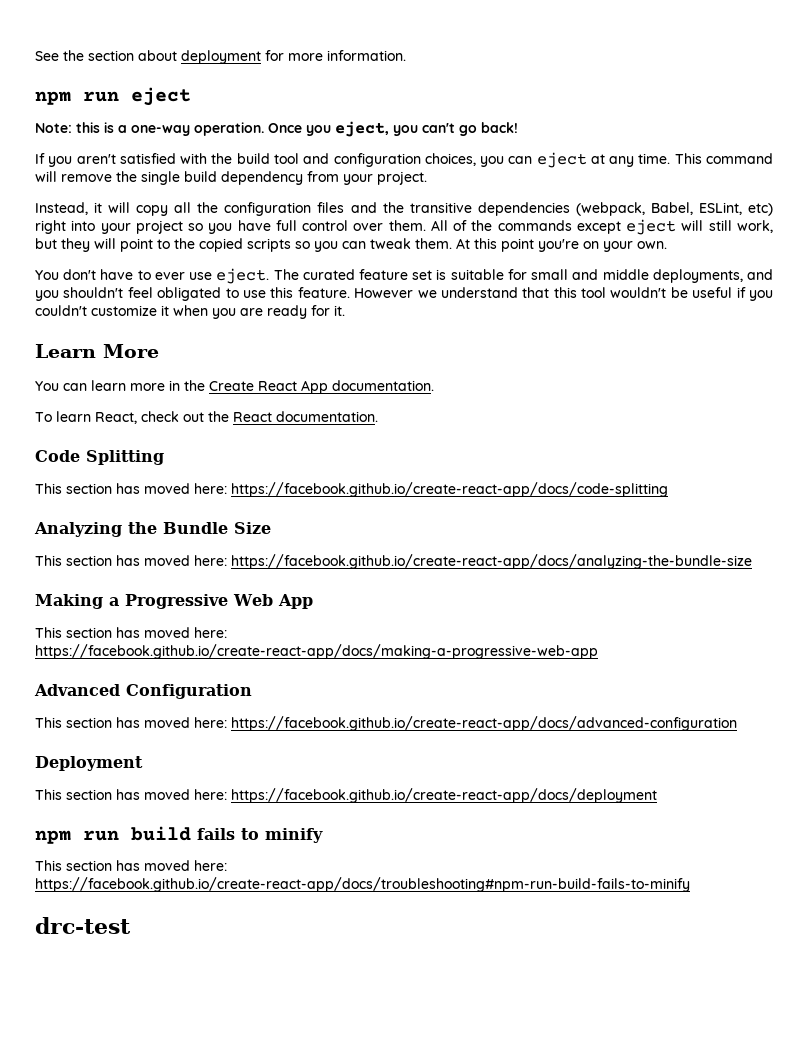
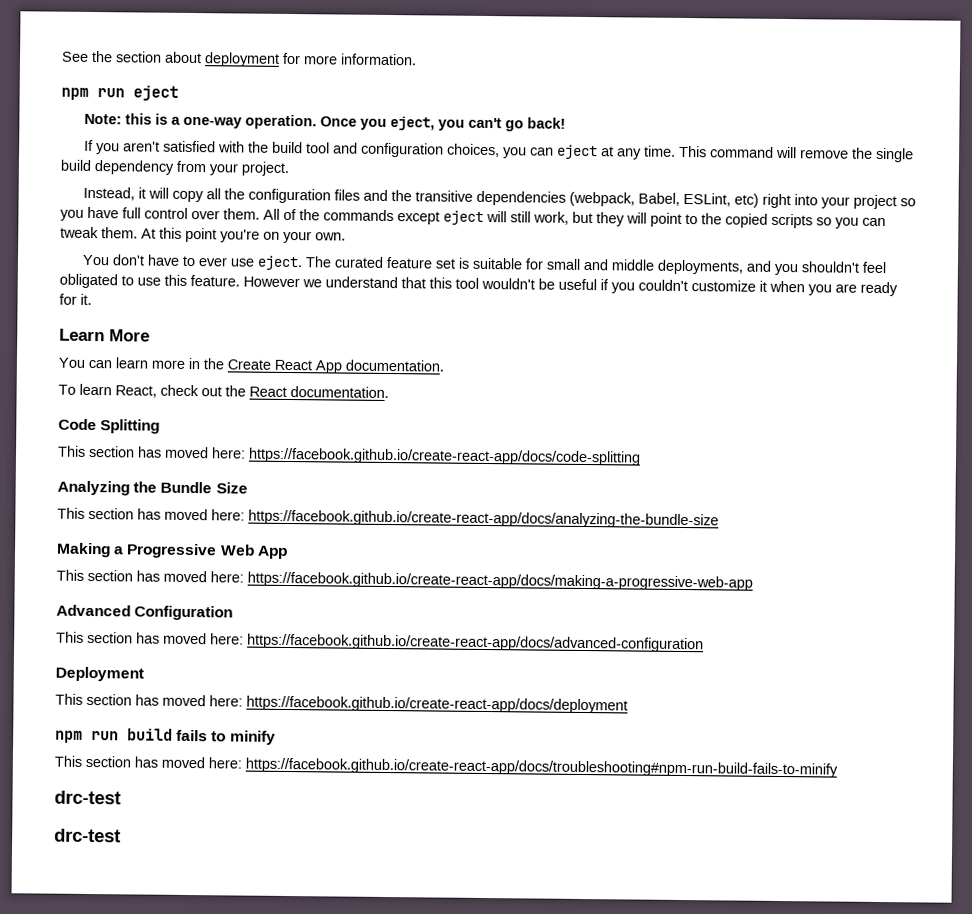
  This section has moved here: https://facebook.github.io/create-react-app/docs/troubleshooting#npm-run-build-fails-to-minify
+ drc-test

